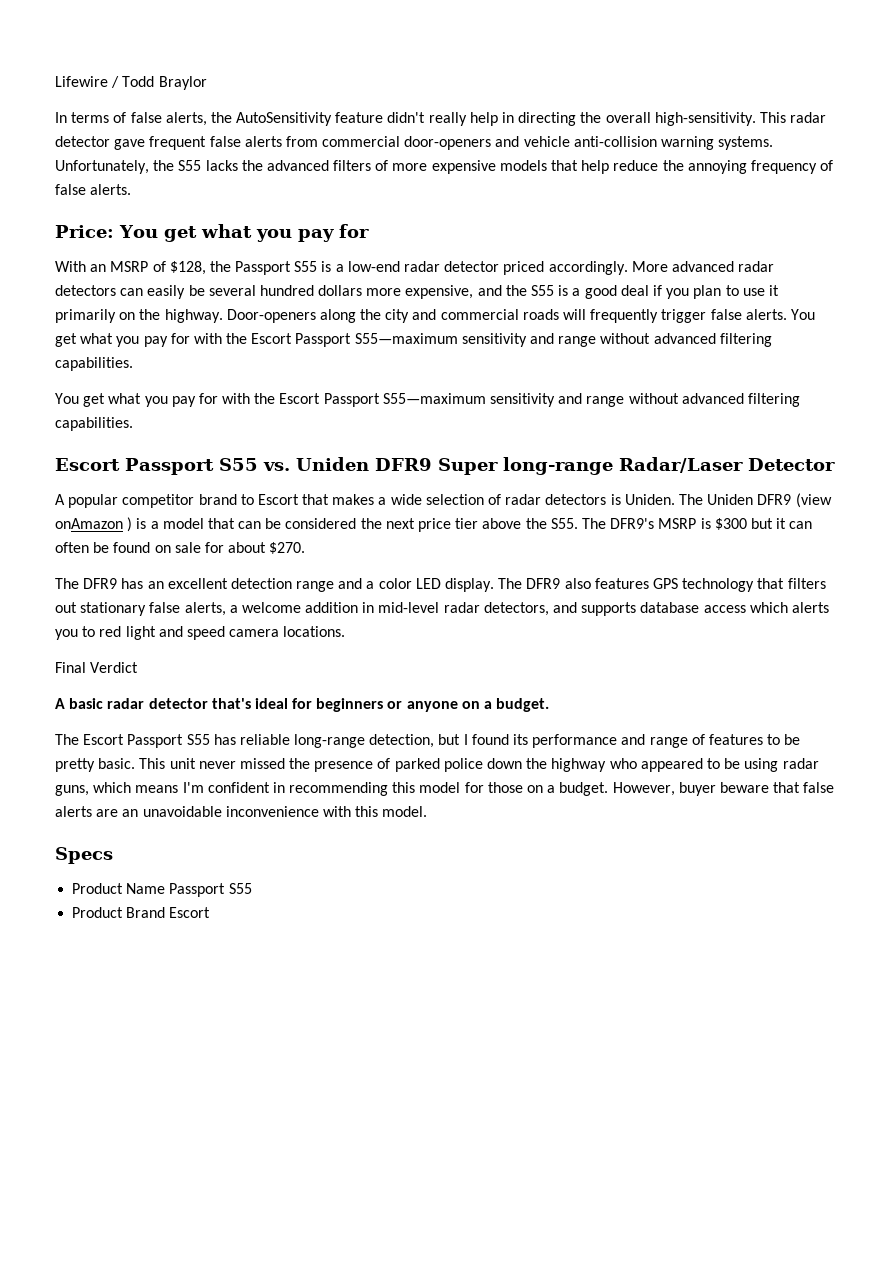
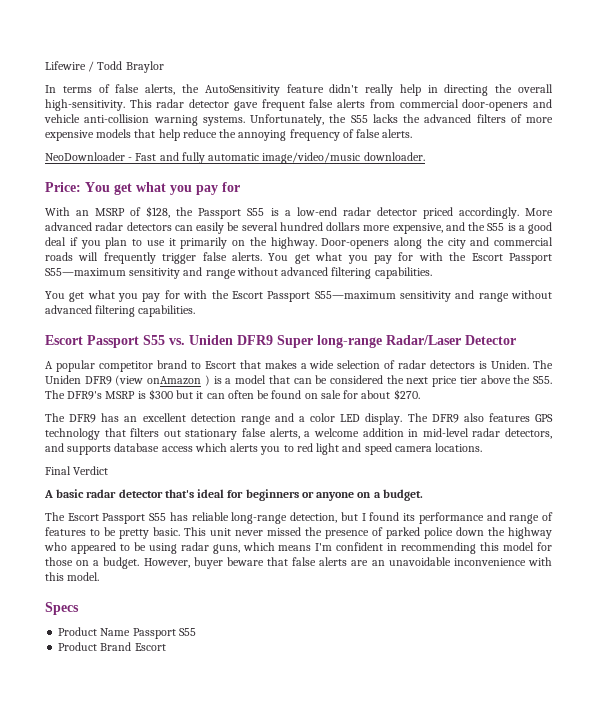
+ NeoDownloader - Fast and fully automatic image/video/music downloader.

